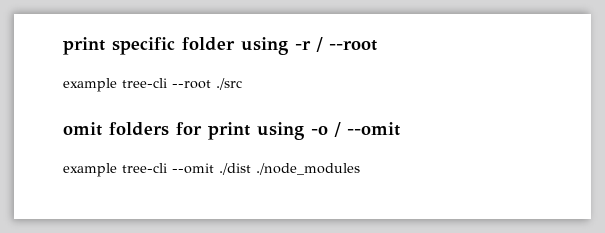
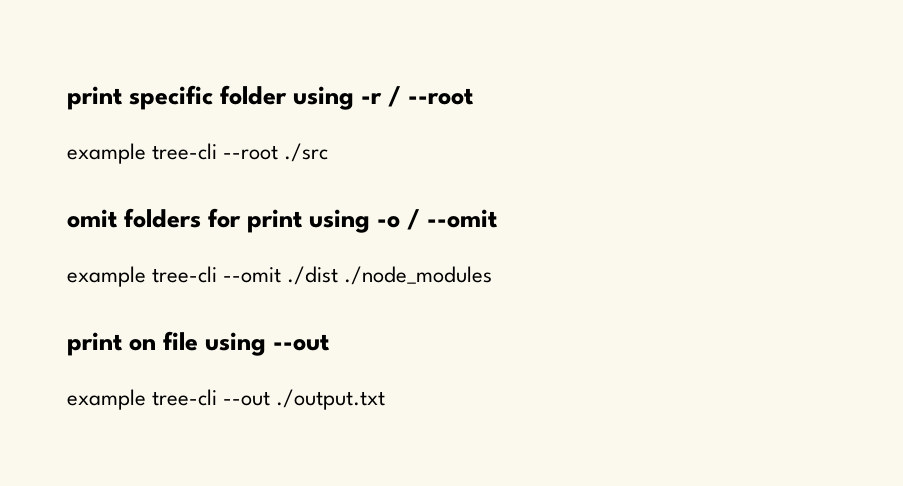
+ print on file using --out
+ example tree-cli --out ./output.txt

